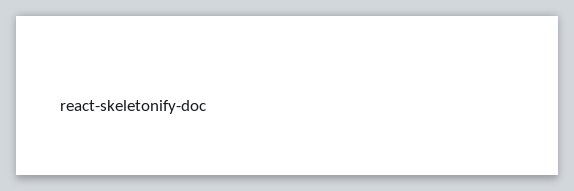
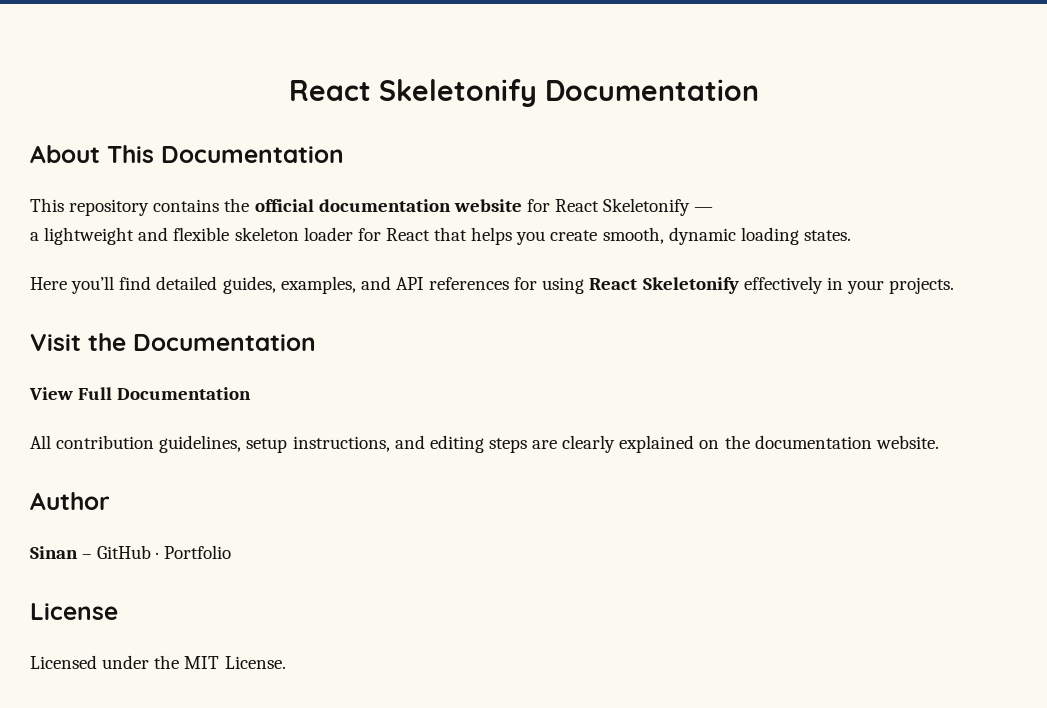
- react-skeletonify-doc
+ React Skeletonify Documentation
+ About This Documentation
+ This repository contains the official documentation website for React Skeletonify —
+ a lightweight and flexible skeleton loader for React that helps you create smooth, dynamic loading states.
+ Here you’ll find detailed guides, examples, and API references for using React Skeletonify effectively in your projects.
+ Visit the Documentation
+ View Full Documentation
+ All contribution guidelines, setup instructions, and editing steps are clearly explained on the documentation website.
+ Author
+ Sinan – GitHub · Portfolio
+ License
+ Licensed under the MIT License.

